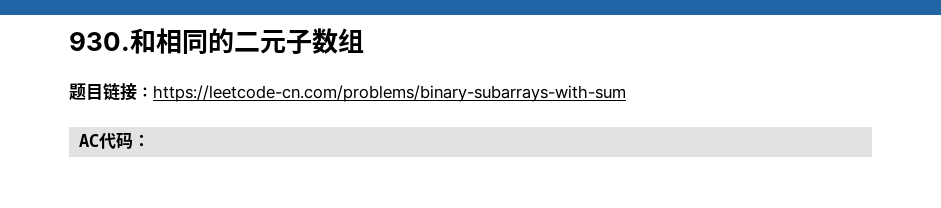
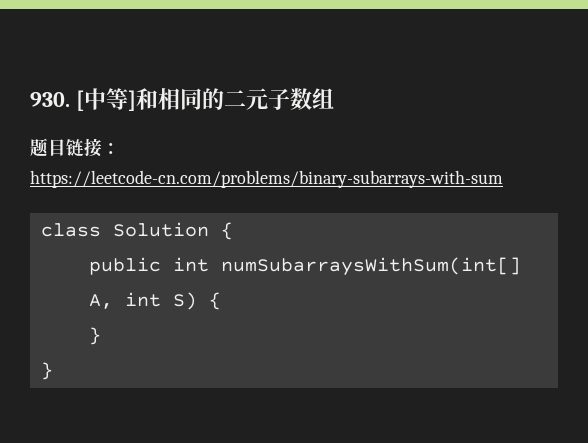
- 930.和相同的二元子数组
+ 930. [中等]和相同的二元子数组
- AC代码：
+ class Solution {
+ public int numSubarraysWithSum(int[] A, int S) {
+ }
+ }

